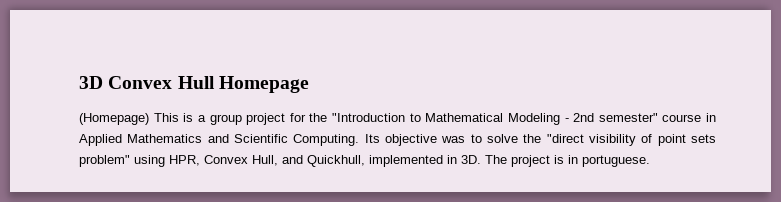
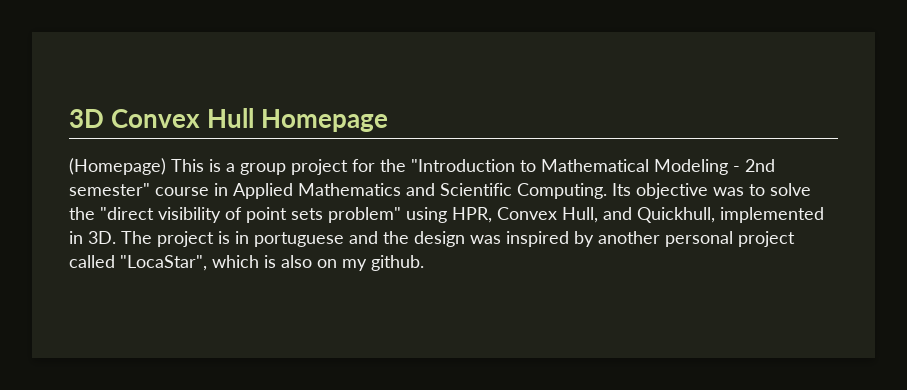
- The project is in portuguese.
+ The project is in portuguese and the design was inspired by another personal project called "LocaStar", which is also on my github.

